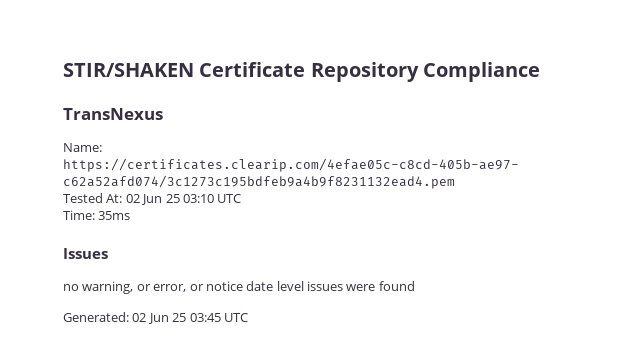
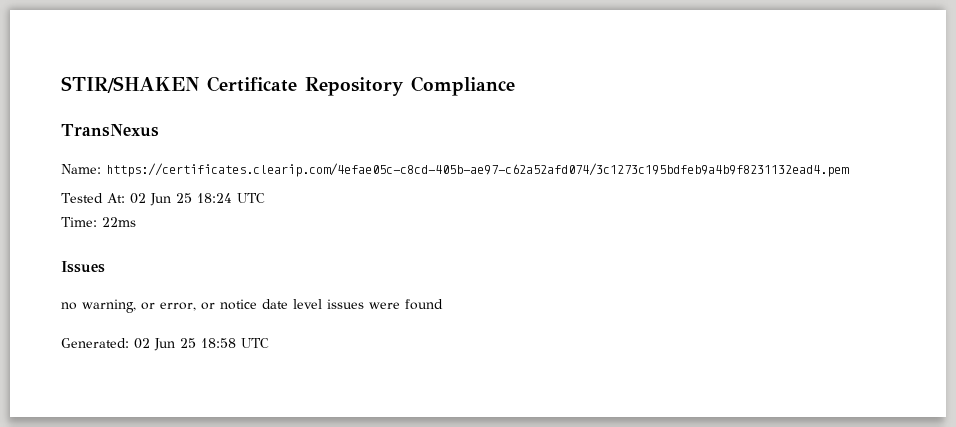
- Tested At: 02 Jun 25 03:10 UTC
+ Tested At: 02 Jun 25 18:24 UTC
- Time: 35ms
+ Time: 22ms
- Generated: 02 Jun 25 03:45 UTC
+ Generated: 02 Jun 25 18:58 UTC

